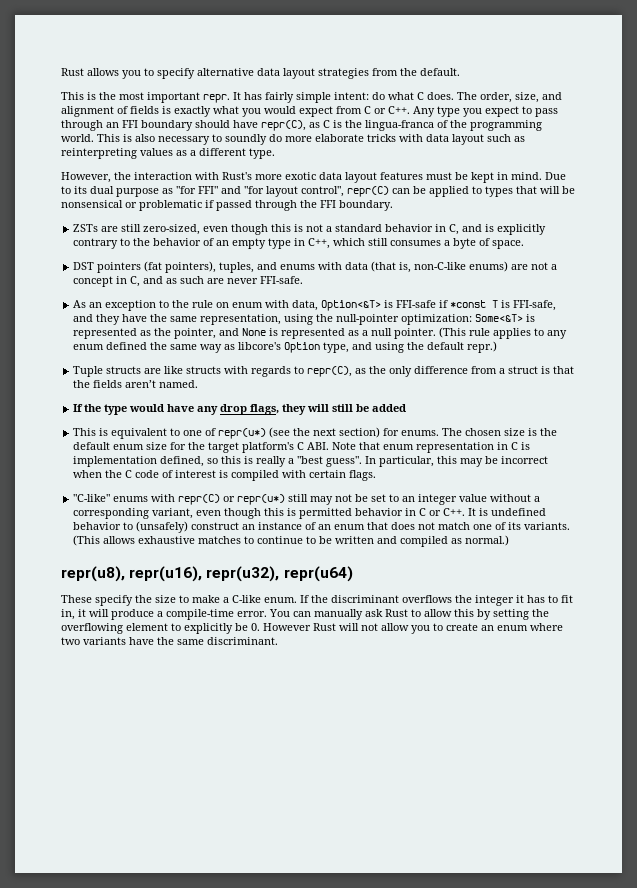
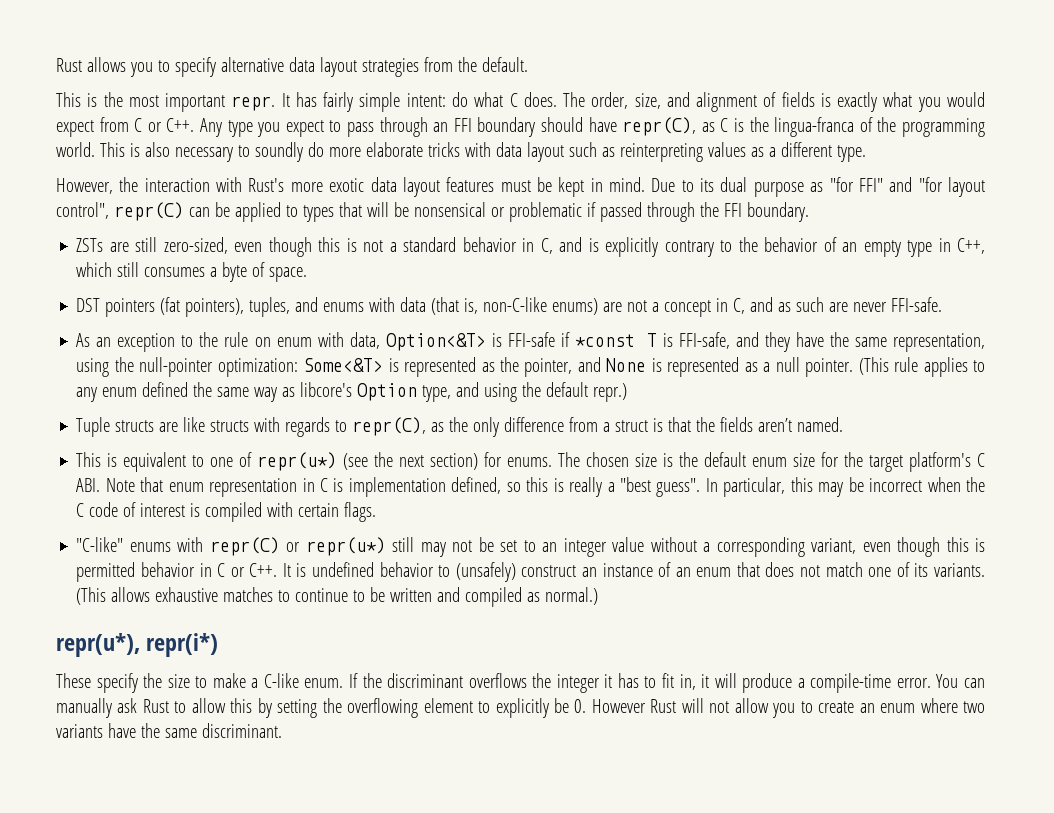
- If the type would have any drop flags, they will still be added
- repr(u8), repr(u16), repr(u32), repr(u64)
+ repr(u*), repr(i*)

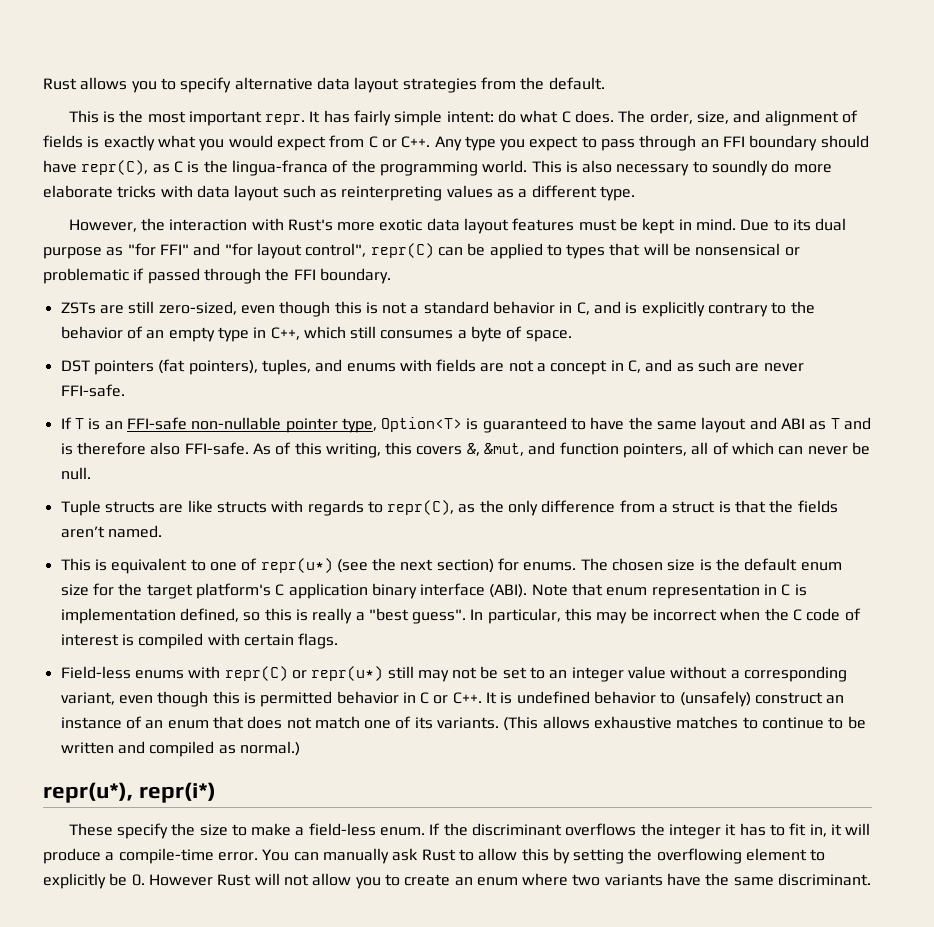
- DST pointers (fat pointers), tuples, and enums with data (that is, non-C-like enums) are not a concept in C, and as such are never FFI-safe.
+ DST pointers (fat pointers), tuples, and enums with fields are not a concept in C, and as such are never FFI-safe.
- As an exception to the rule on enum with data, Option<&T> is FFI-safe if *const T is FFI-safe, and they have the same representation, using the null-pointer optimization: Some<&T> is represented as the pointer, and None is represented as a null pointer. (This rule applies to any enum defined the same way as libcore's Option type, and using the default repr.)
+ If T is an FFI-safe non-nullable pointer type, Option<T> is guaranteed to have the same layout and ABI as T and is therefore also FFI-safe. As of this writing, this covers &, &mut, and function pointers, all of which can never be null.
- The chosen size is the default enum size for the target platform's C ABI. Note that enum representation in C is implementation defined, so this is really a "best guess".
+ The chosen size is the default enum size for the target platform's C application binary interface (ABI). Note that enum representation in C is implementation defined, so this is really a "best guess".
- "C-like" enums with repr(C) or repr(u*) still may not be set to an integer value without a corresponding variant, even though this is permitted behavior in C or C++. It is undefined behavior to (unsafely) construct an instance of an enum that does not match one of its variants.
+ Field-less enums with repr(C) or repr(u*) still may not be set to an integer value without a corresponding variant, even though this is permitted behavior in C or C++. It is undefined behavior to (unsafely) construct an instance of an enum that does not match one of its variants.
- These specify the size to make a C-like enum.
+ These specify the size to make a field-less enum.

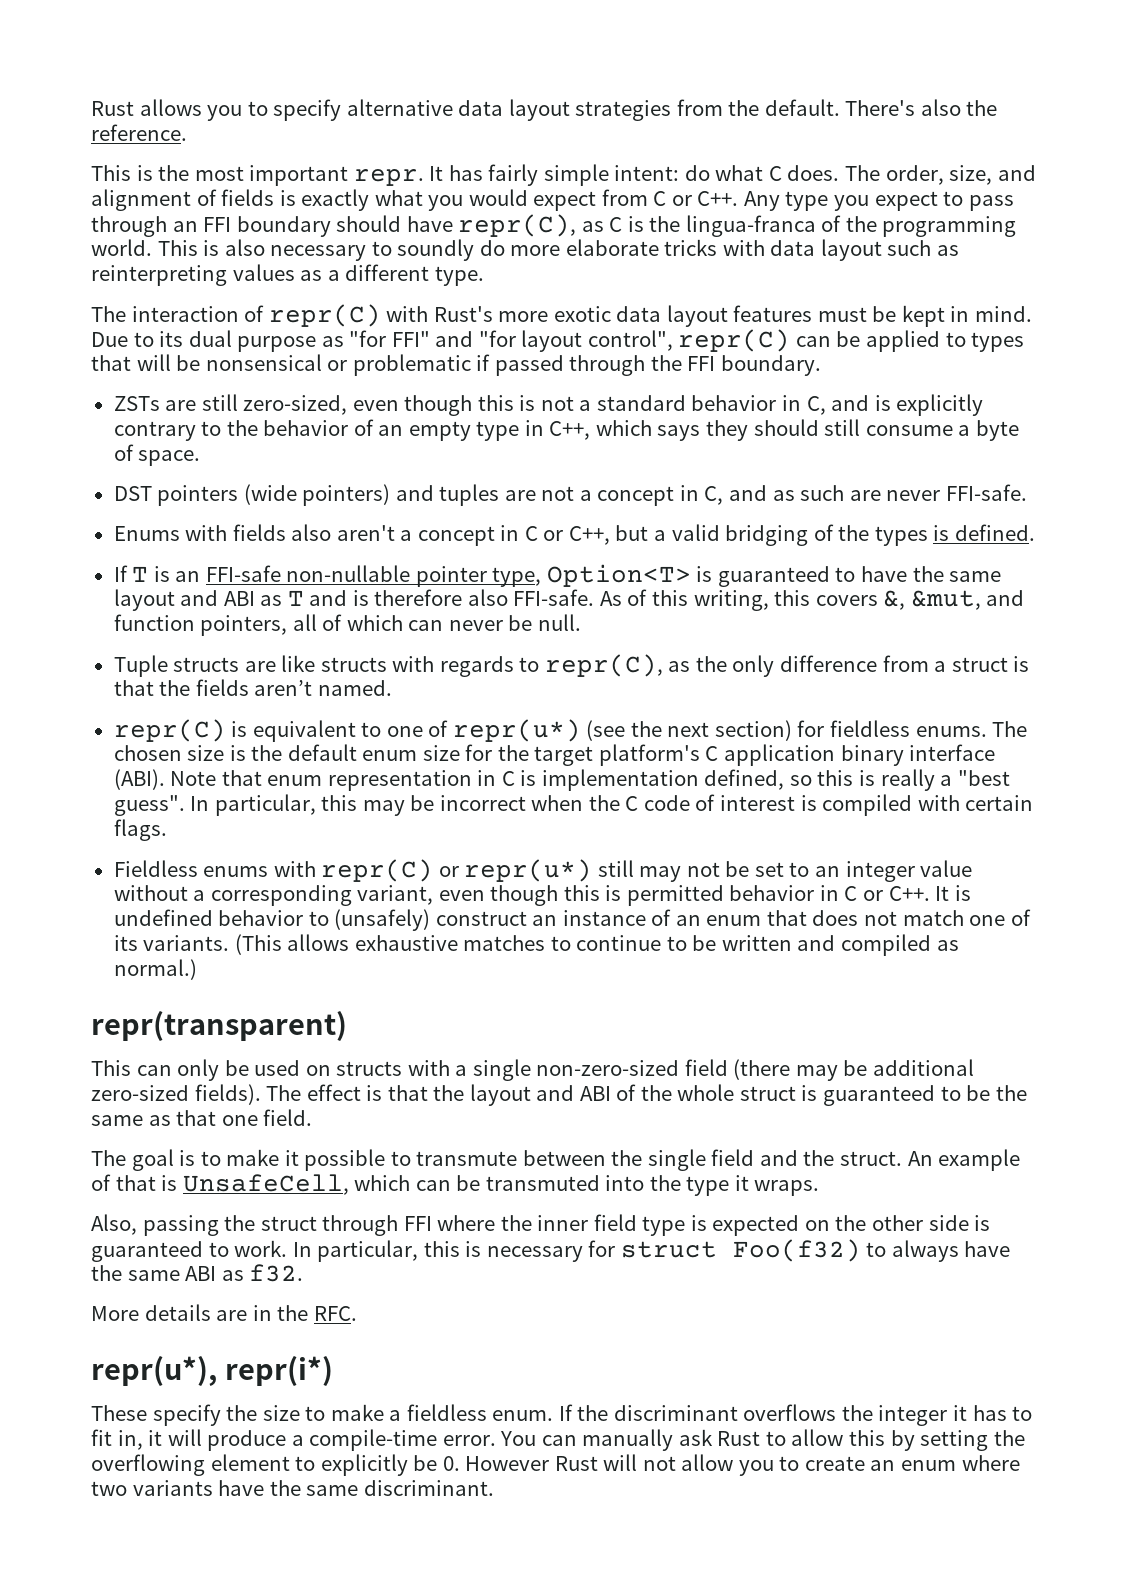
+ There's also the reference.
- However, the interaction with Rust's more exotic data layout features must be kept in mind.
+ The interaction of repr(C) with Rust's more exotic data layout features must be kept in mind.
- ZSTs are still zero-sized, even though this is not a standard behavior in C, and is explicitly contrary to the behavior of an empty type in C++, which still consumes a byte of space.
+ ZSTs are still zero-sized, even though this is not a standard behavior in C, and is explicitly contrary to the behavior of an empty type in C++, which says they should still consume a byte of space.
- DST pointers (fat pointers), tuples, and enums with fields are not a concept in C, and as such are never FFI-safe.
+ DST pointers (wide pointers) and tuples are not a concept in C, and as such are never FFI-safe.
+ Enums with fields also aren't a concept in C or C++, but a valid bridging of the types is defined.
- This is equivalent to one of repr(u*) (see the next section) for enums.
+ repr(C) is equivalent to one of repr(u*) (see the next section) for fieldless enums.
- Field-less enums with repr(C) or repr(u*) still may not be set to an integer value without a corresponding variant, even though this is permitted behavior in C or C++. It is undefined behavior to (unsafely) construct an instance of an enum that does not match one of its variants.
+ Fieldless enums with repr(C) or repr(u*) still may not be set to an integer value without a corresponding variant, even though this is permitted behavior in C or C++. It is undefined behavior to (unsafely) construct an instance of an enum that does not match one of its variants.
+ repr(transparent)
+ This can only be used on structs with a single non-zero-sized field (there may be additional zero-sized fields). The effect is that the layout and ABI of the whole struct is guaranteed to be the same as that one field.
+ The goal is to make it possible to transmute between the single field and the struct. An example of that is UnsafeCell, which can be transmuted into the type it wraps.
+ Also, passing the struct through FFI where the inner field type is expected on the other side is guaranteed to work. In particular, this is necessary for struct Foo(f32) to always have the same ABI as f32.
+ More details are in the RFC.
- These specify the size to make a field-less enum.
+ These specify the size to make a fieldless enum.

